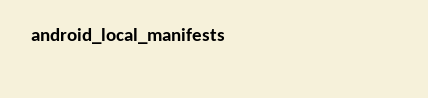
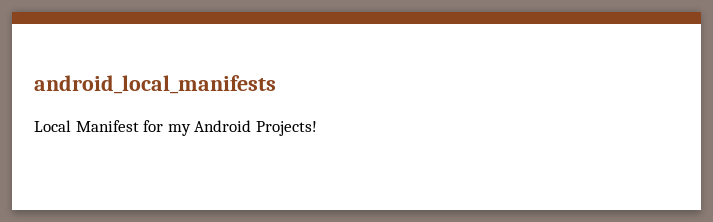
+ Local Manifest for my Android Projects!

